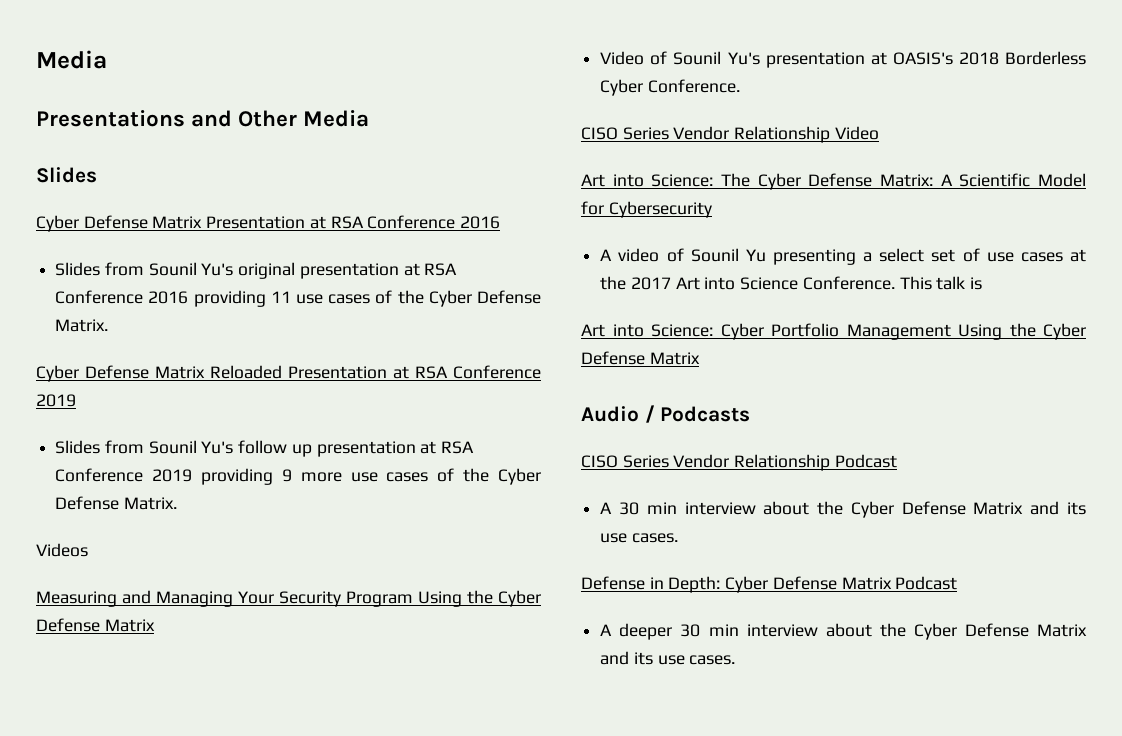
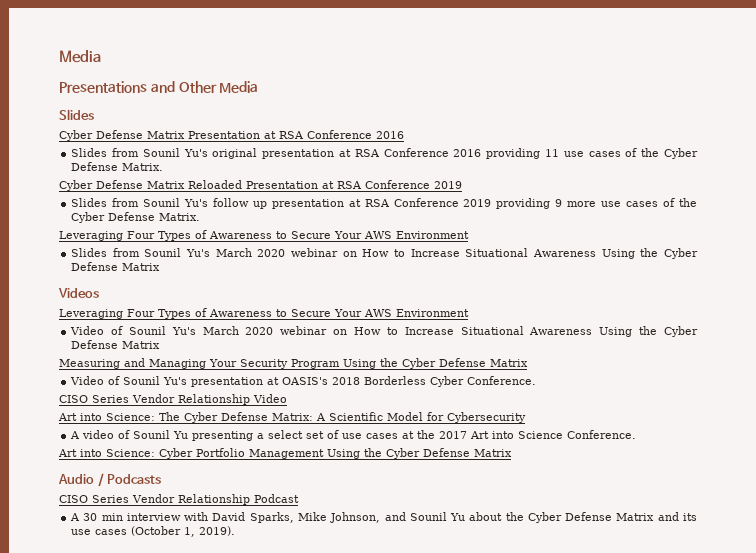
  Slides from Sounil Yu's follow up presentation at RSA Conference 2019 providing 9 more use cases of the Cyber Defense Matrix.
+ Leveraging Four Types of Awareness to Secure Your AWS Environment
+ Slides from Sounil Yu's March 2020 webinar on How to Increase Situational Awareness Using the Cyber Defense Matrix
  Videos
+ Leveraging Four Types of Awareness to Secure Your AWS Environment
+ Video of Sounil Yu's March 2020 webinar on How to Increase Situational Awareness Using the Cyber Defense Matrix
- This talk is
- A 30 min interview about the Cyber Defense Matrix and its use cases.
- Defense in Depth: Cyber Defense Matrix Podcast
- A deeper 30 min interview about the Cyber Defense Matrix and its use cases.
+ A 30 min interview with David Sparks, Mike Johnson, and Sounil Yu about the Cyber Defense Matrix and its use cases (October 1, 2019).

